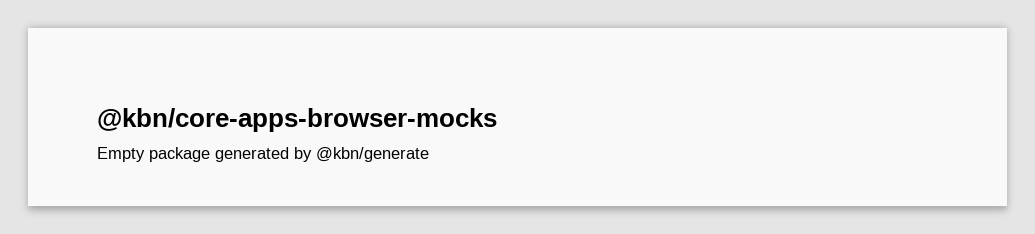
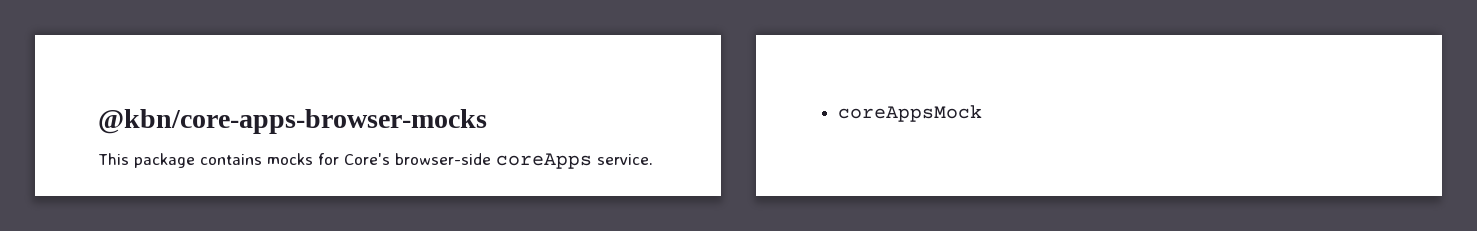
- Empty package generated by @kbn/generate
+ This package contains mocks for Core's browser-side coreApps service.
+ coreAppsMock

